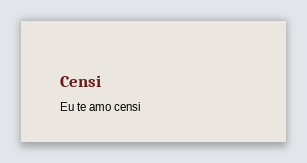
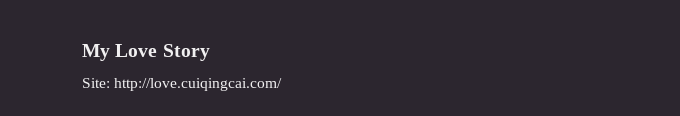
- Censi
- Eu te amo censi
+ My Love Story
+ Site: http://love.cuiqingcai.com/

